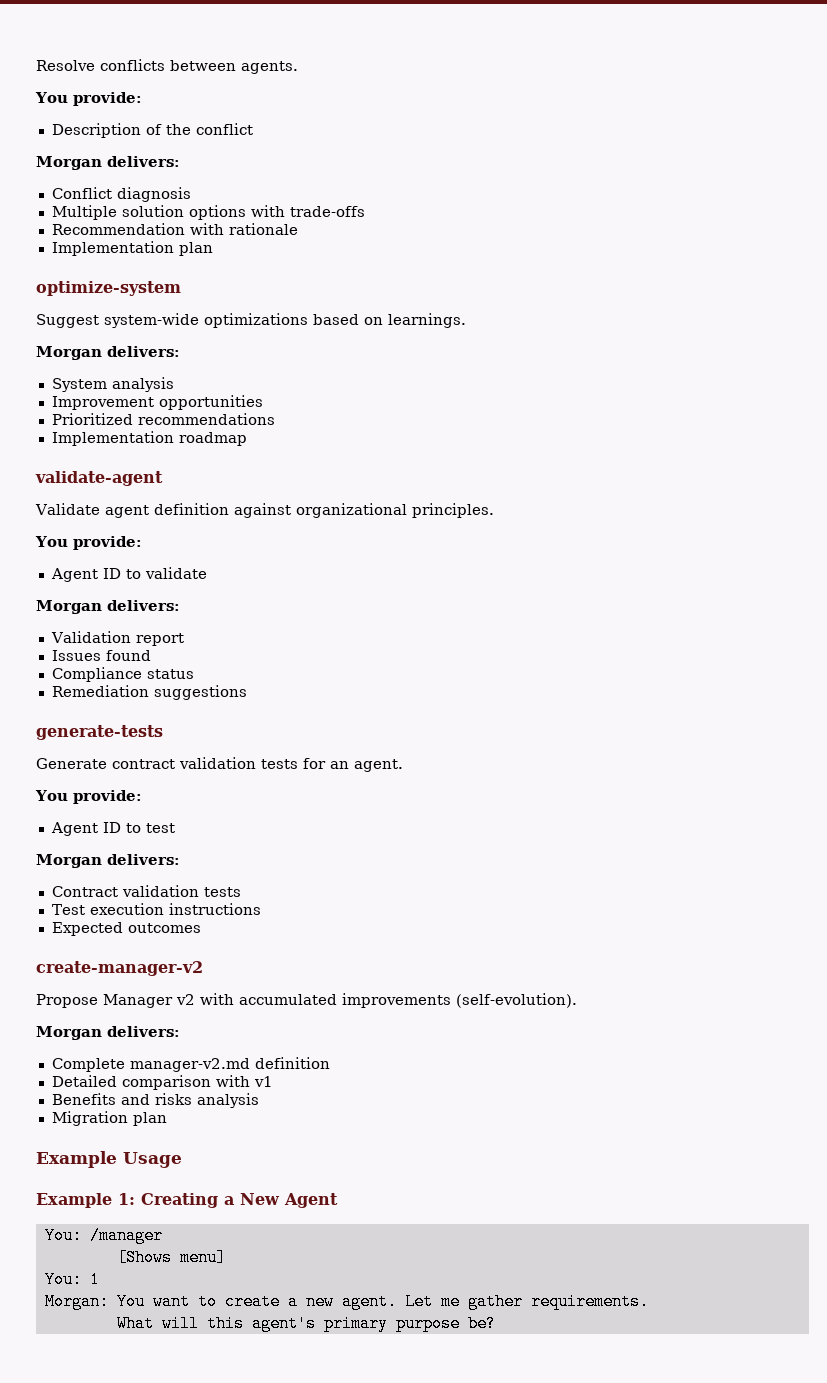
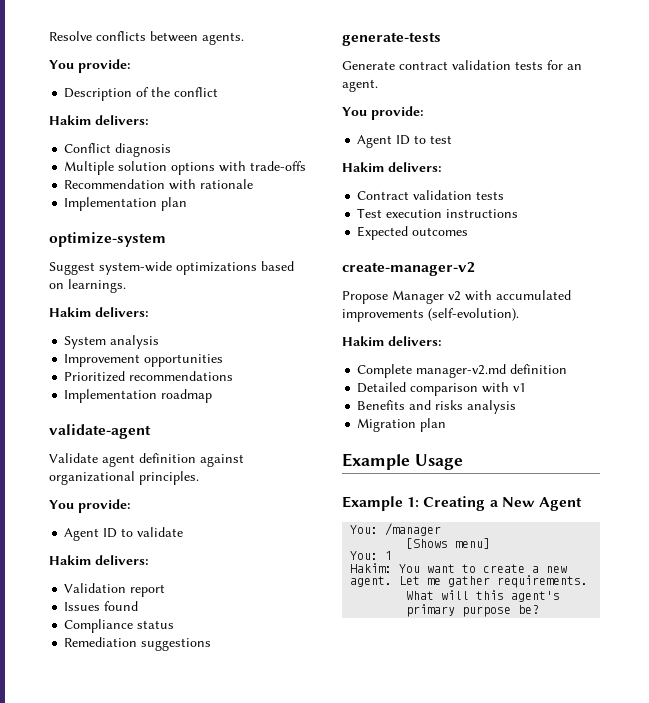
  Description of the conflict
- Morgan delivers:
+ Hakim delivers:
  Suggest system-wide optimizations based on learnings.
- Morgan delivers:
+ Hakim delivers:
  Agent ID to validate
- Morgan delivers:
+ Hakim delivers:
  Agent ID to test
- Morgan delivers:
+ Hakim delivers:
  Propose Manager v2 with accumulated improvements (self-evolution).
- Morgan delivers:
+ Hakim delivers:
- Morgan: You want to create a new agent.
+ Hakim: You want to create a new agent.

